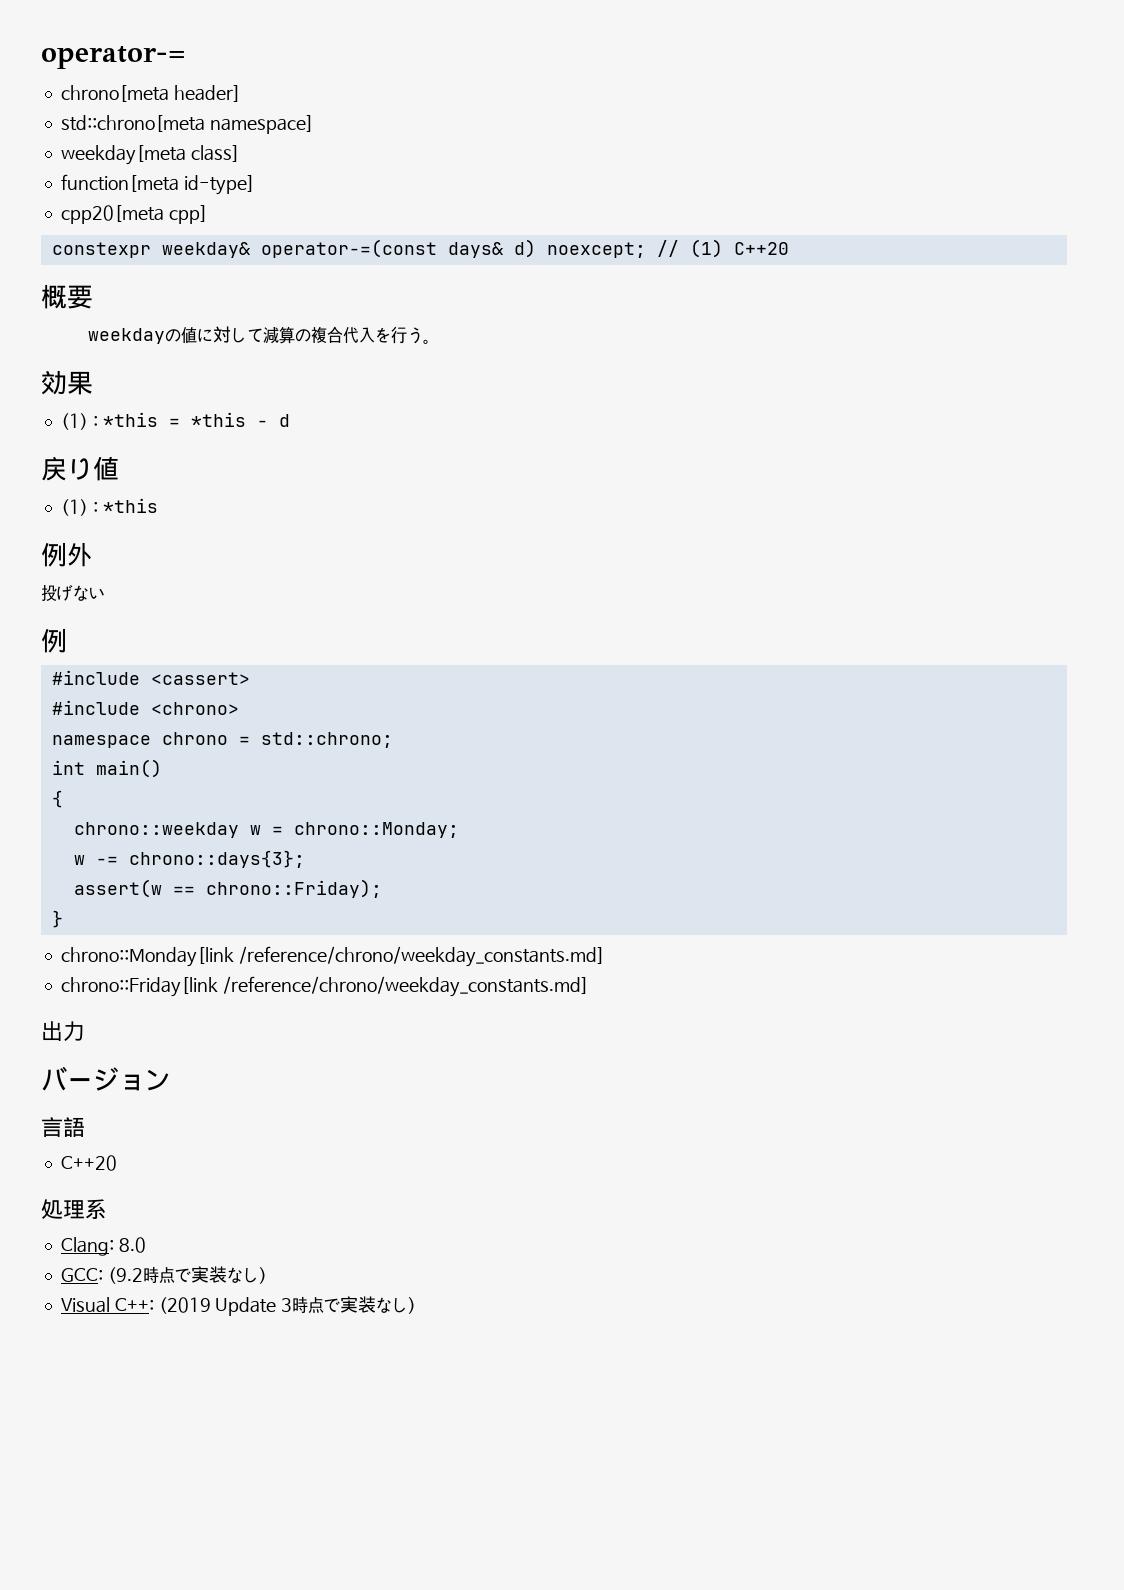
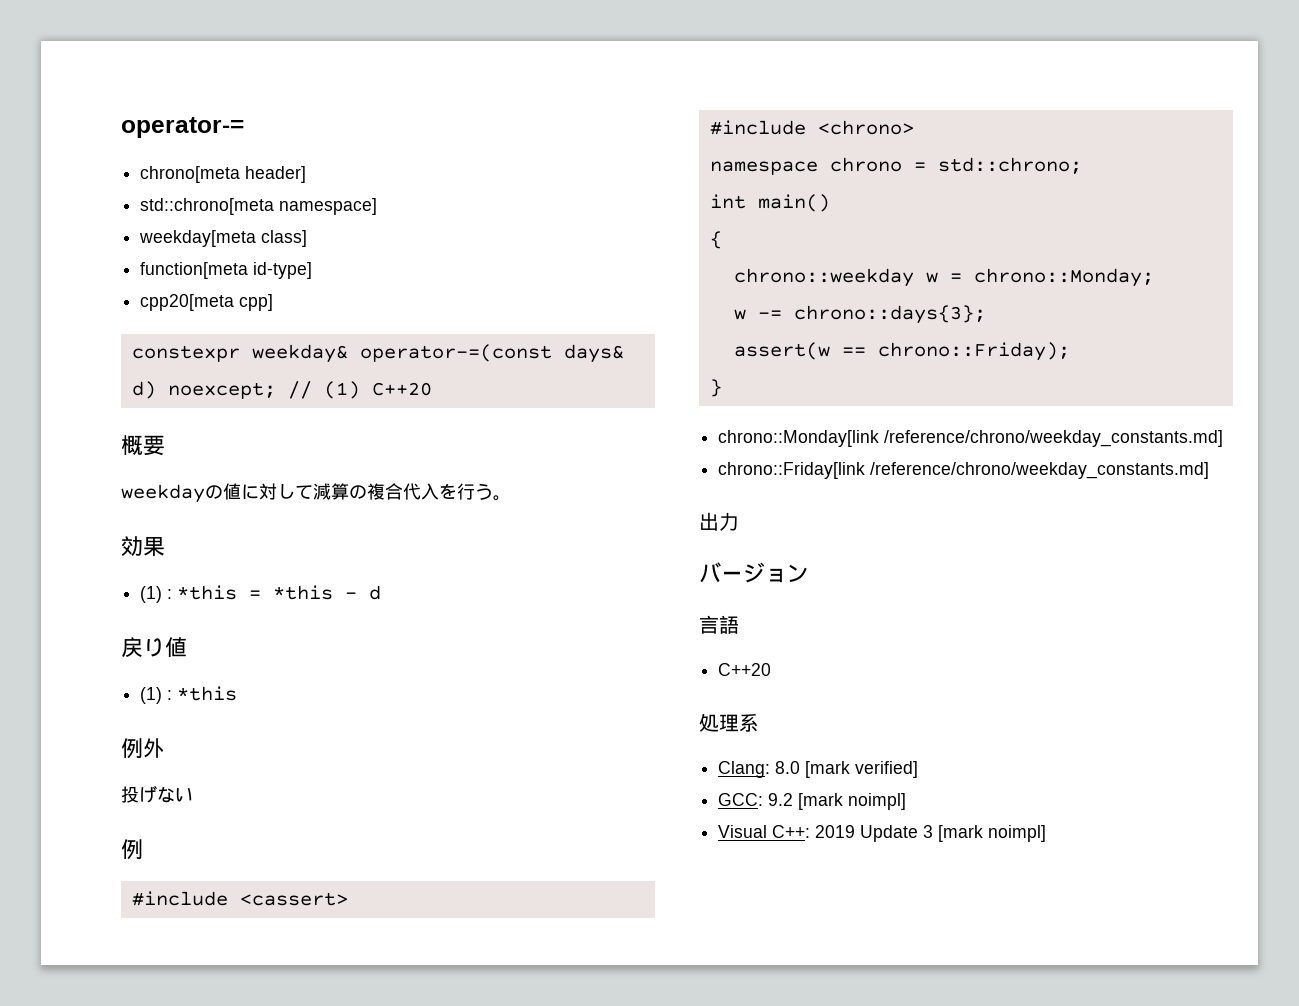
- Clang: 8.0
+ Clang: 8.0 [mark verified]
- GCC: (9.2時点で実装なし)
+ GCC: 9.2 [mark noimpl]
- Visual C++: (2019 Update 3時点で実装なし)
+ Visual C++: 2019 Update 3 [mark noimpl]

